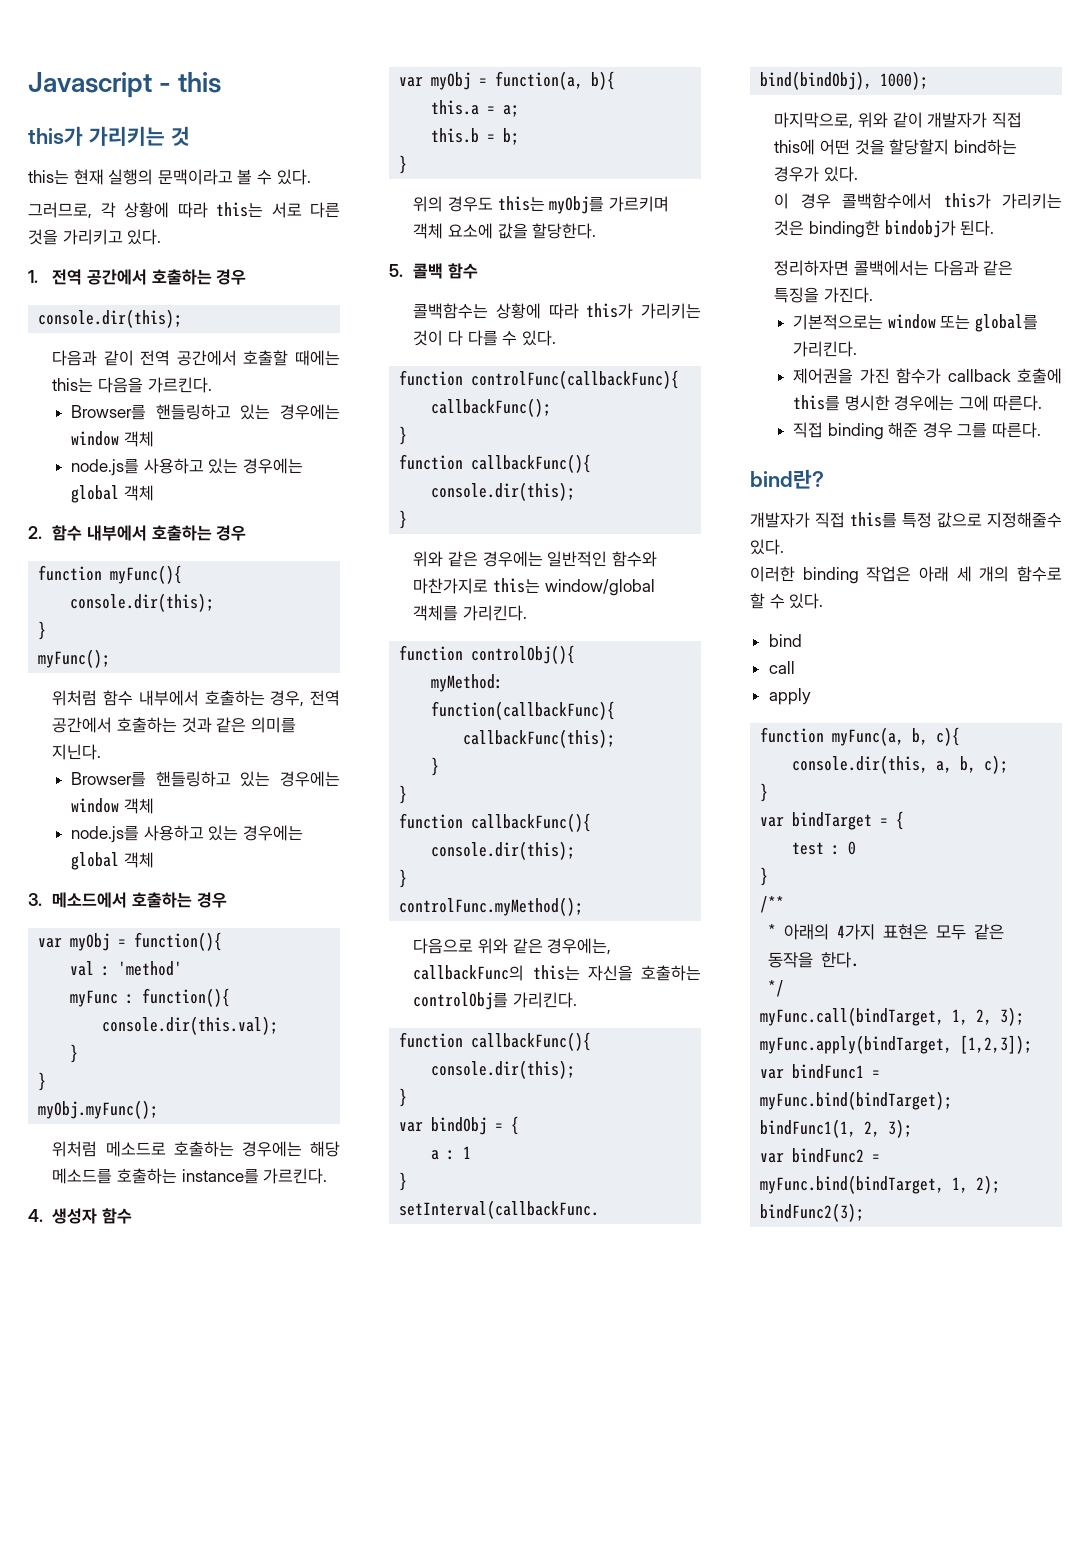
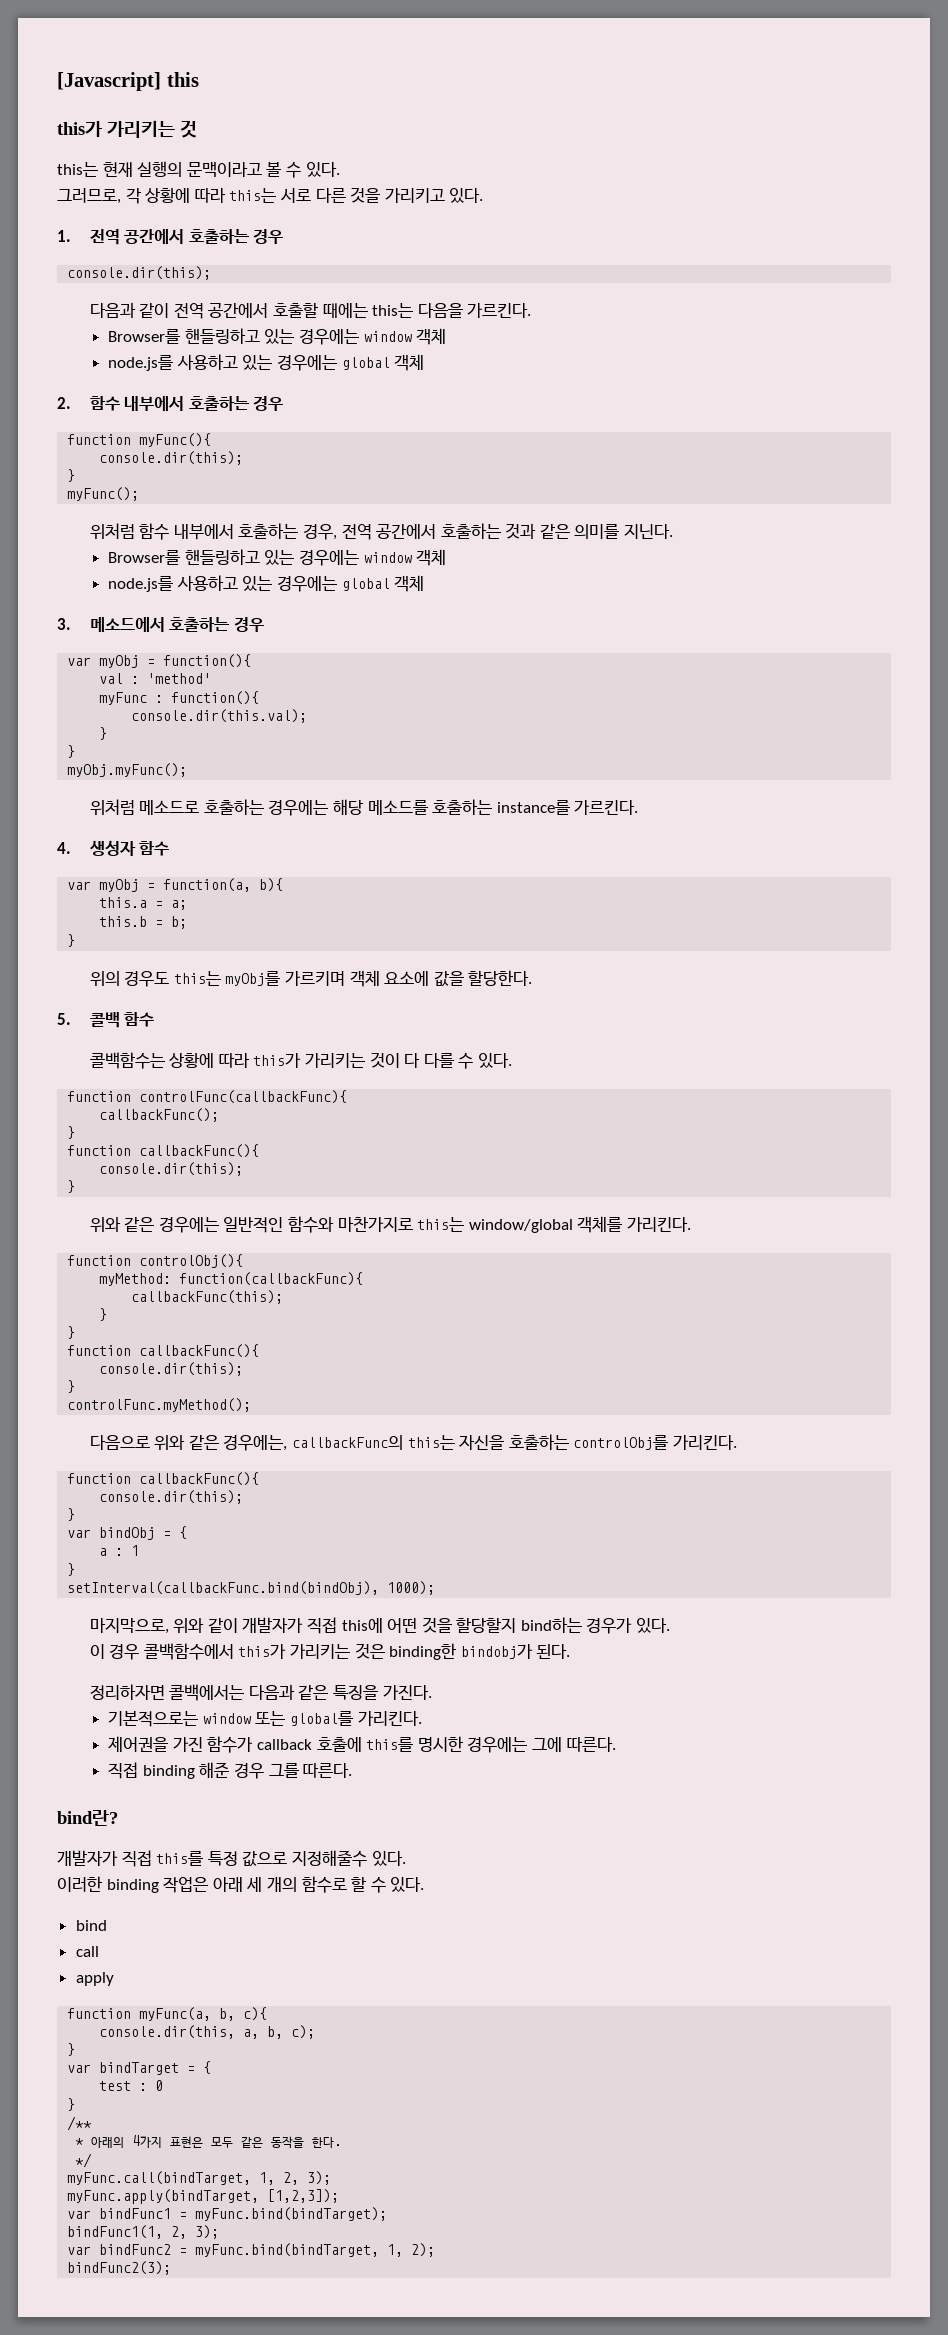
- Javascript - this
+ [Javascript] this

